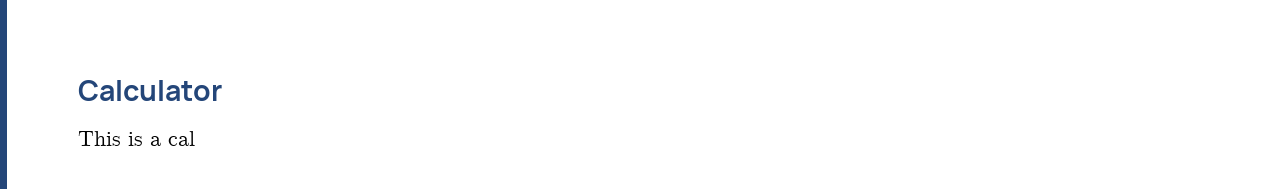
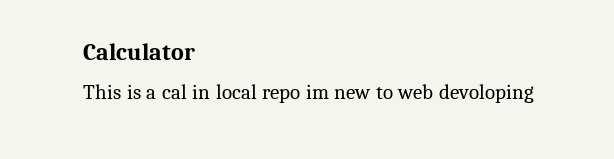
- This is a cal
+ This is a cal in local repo im new to web devoloping

